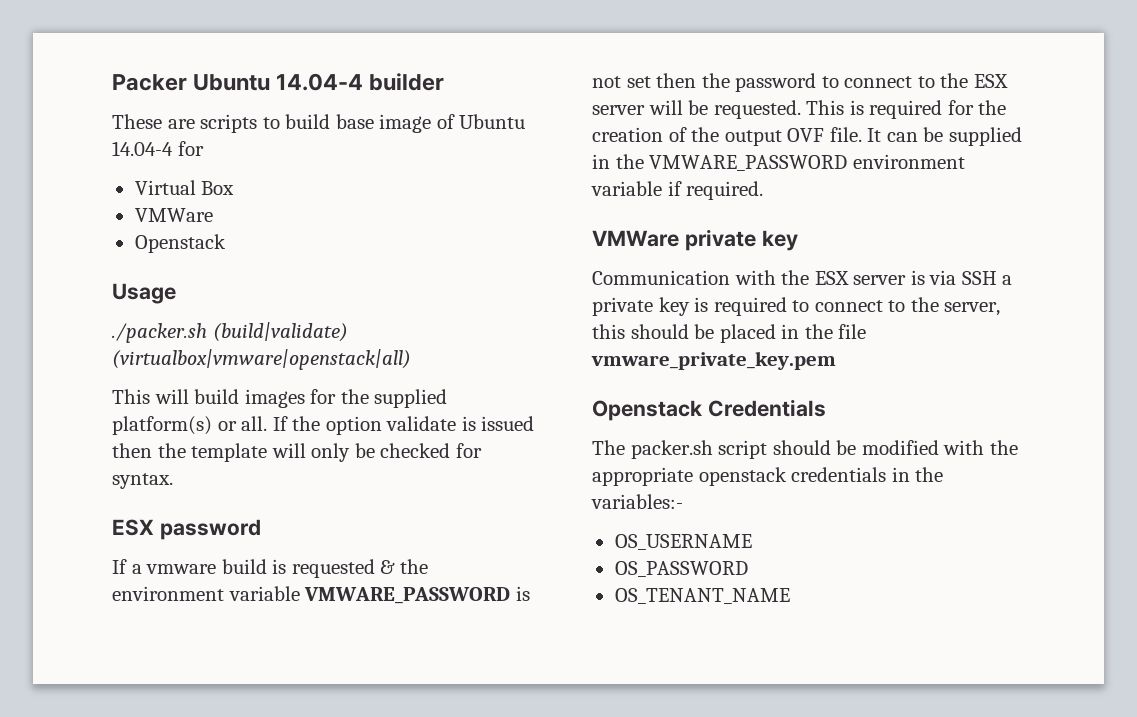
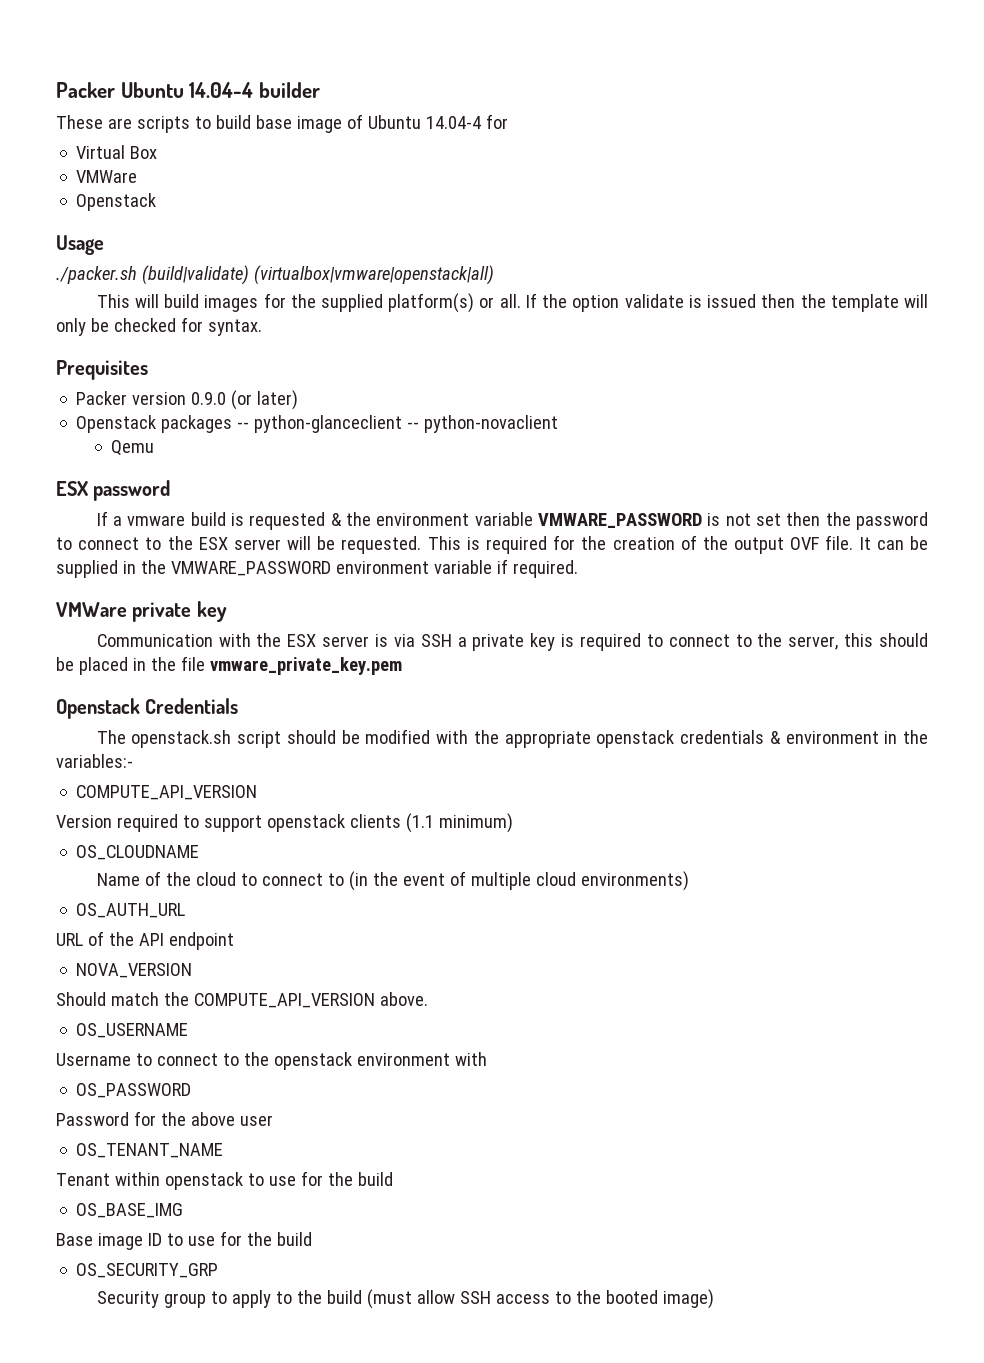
+ Prequisites
+ Packer version 0.9.0 (or later)
+ Openstack packages -- python-glanceclient -- python-novaclient
+ Qemu
- The packer.sh script should be modified with the appropriate openstack credentials in the variables:-
+ The openstack.sh script should be modified with the appropriate openstack credentials & environment in the variables:-
+ COMPUTE_API_VERSION
+ Version required to support openstack clients (1.1 minimum)
+ OS_CLOUDNAME
+ Name of the cloud to connect to (in the event of multiple cloud environments)
+ OS_AUTH_URL
+ URL of the API endpoint
+ NOVA_VERSION
+ Should match the COMPUTE_API_VERSION above.
  OS_USERNAME
+ Username to connect to the openstack environment with
  OS_PASSWORD
+ Password for the above user
  OS_TENANT_NAME
+ Tenant within openstack to use for the build
+ OS_BASE_IMG
+ Base image ID to use for the build
+ OS_SECURITY_GRP
+ Security group to apply to the build (must allow SSH access to the booted image)

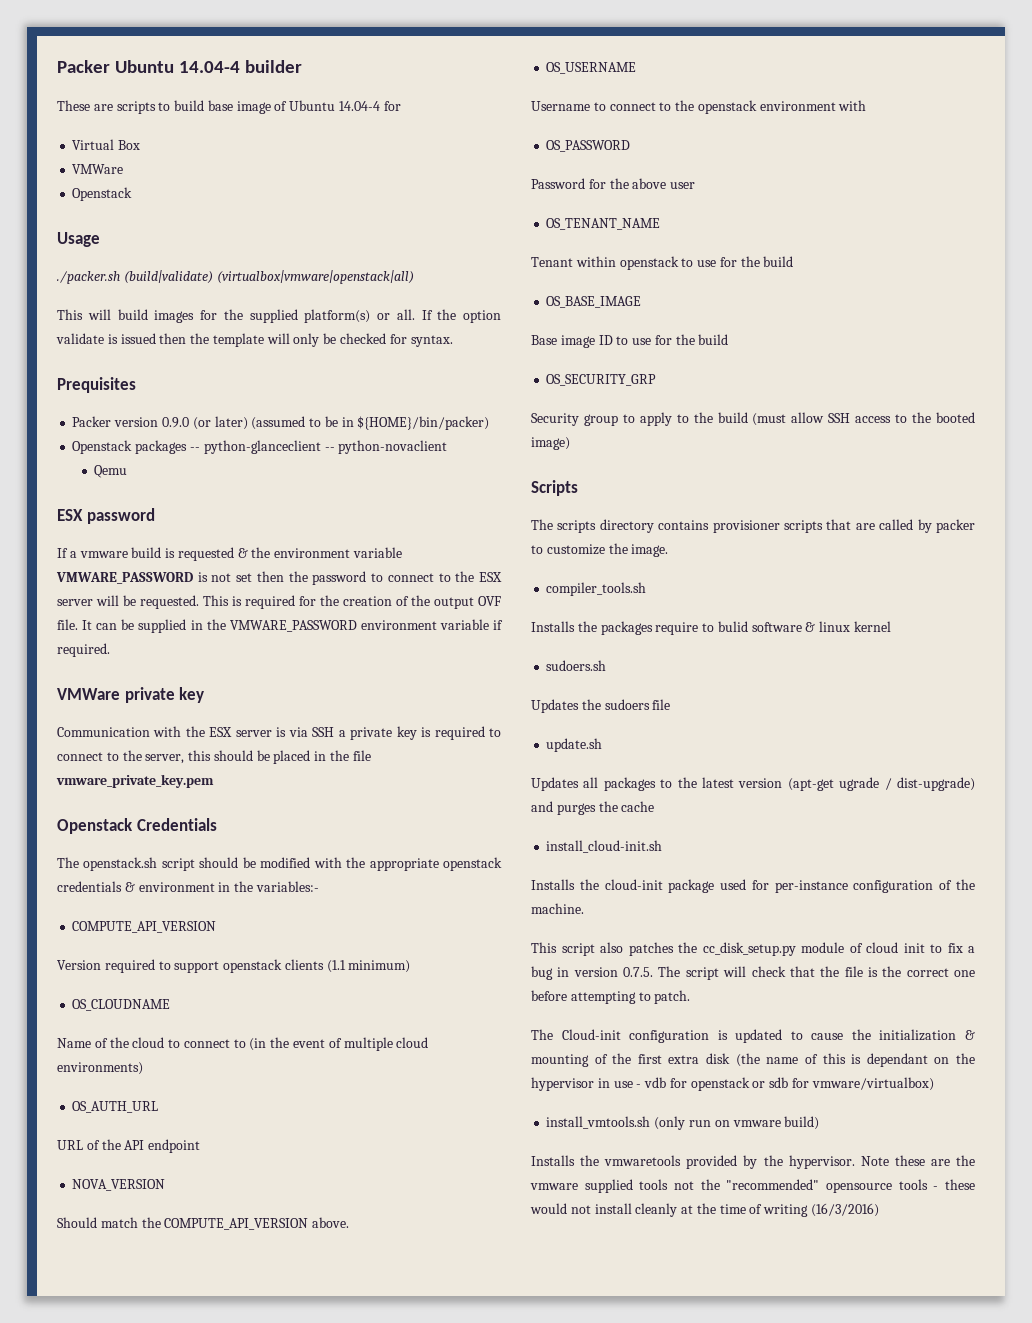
- Packer version 0.9.0 (or later)
+ Packer version 0.9.0 (or later) (assumed to be in ${HOME}/bin/packer)
- OS_BASE_IMG
+ OS_BASE_IMAGE
+ Scripts
+ The scripts directory contains provisioner scripts that are called by packer to customize the image.
+ compiler_tools.sh
+ Installs the packages require to bulid software & linux kernel
+ sudoers.sh
+ Updates the sudoers file
+ update.sh
+ Updates all packages to the latest version (apt-get ugrade / dist-upgrade) and purges the cache
+ install_cloud-init.sh
+ Installs the cloud-init package used for per-instance configuration of the machine.
+ This script also patches the cc_disk_setup.py module of cloud init to fix a bug in version 0.7.5. The script will check that the file is the correct one before attempting to patch.
+ The Cloud-init configuration is updated to cause the initialization & mounting of the first extra disk (the name of this is dependant on the hypervisor in use - vdb for openstack or sdb for vmware/virtualbox)
+ install_vmtools.sh (only run on vmware build)
+ Installs the vmwaretools provided by the hypervisor. Note these are the vmware supplied tools not the "recommended" opensource tools - these would not install cleanly at the time of writing (16/3/2016)

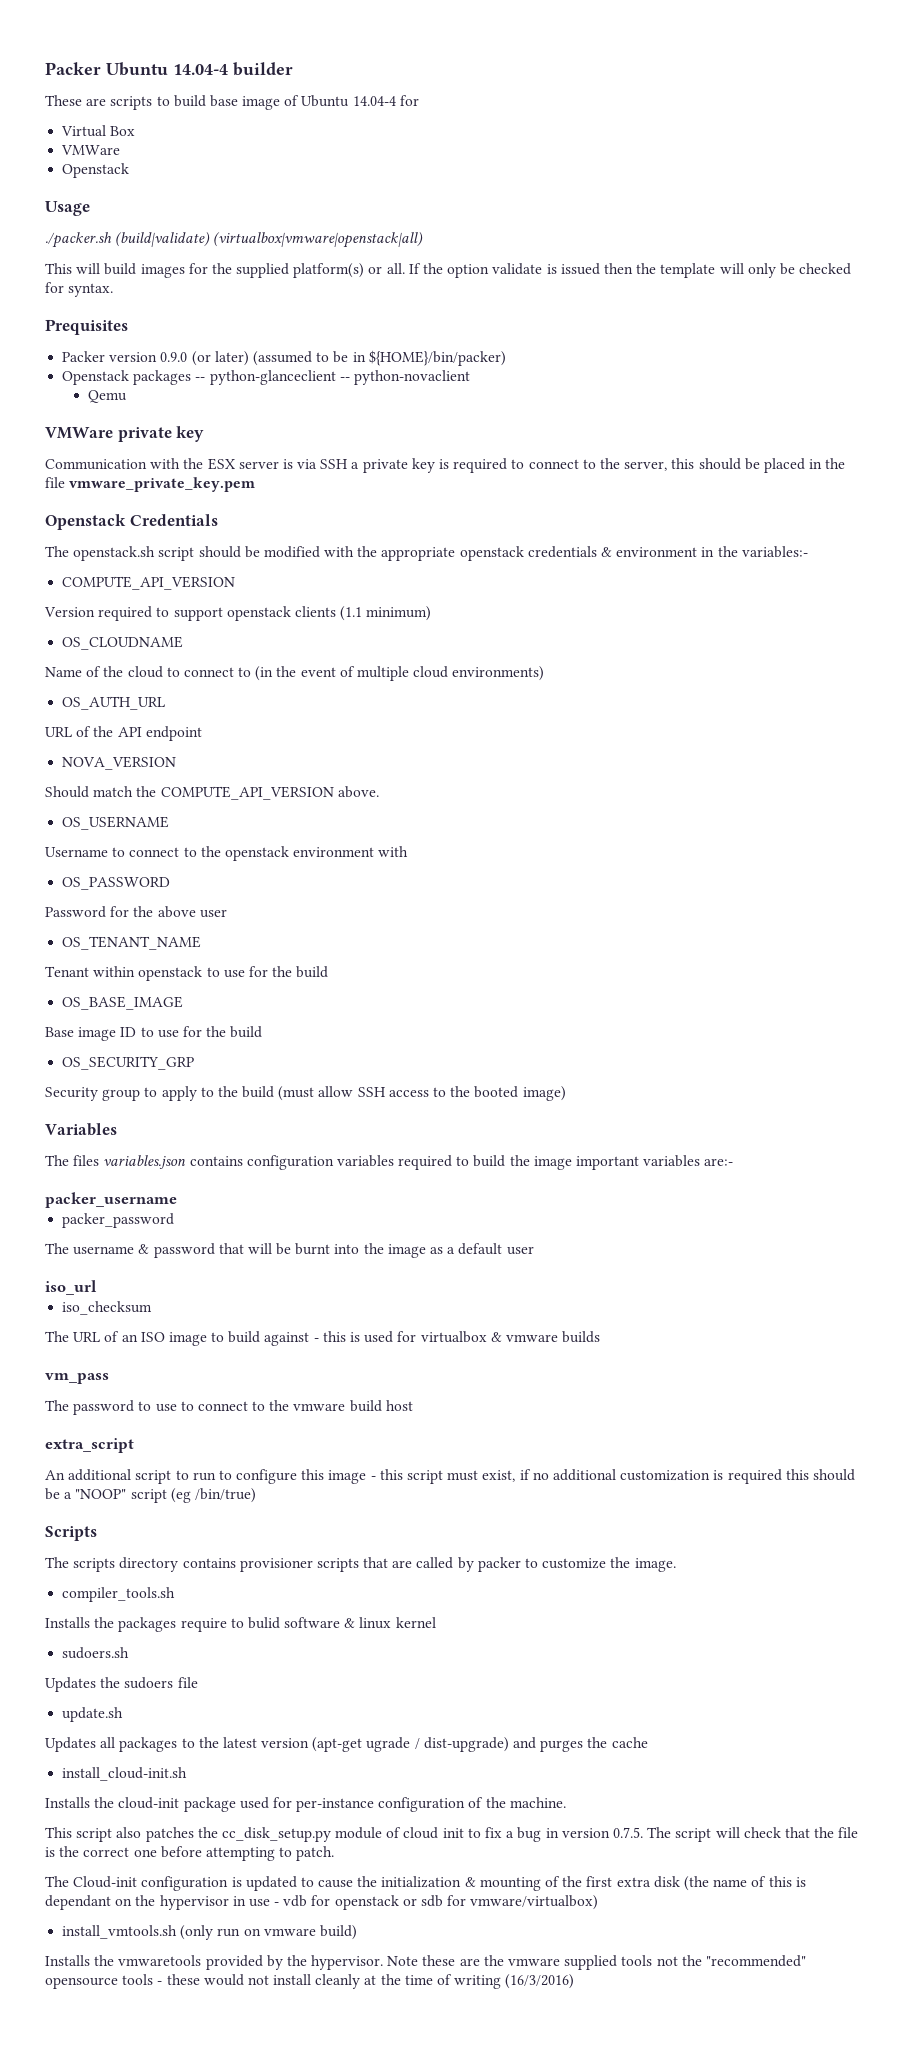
- ESX password
- If a vmware build is requested & the environment variable VMWARE_PASSWORD is not set then the password to connect to the ESX server will be requested. This is required for the creation of the output OVF file. It can be supplied in the VMWARE_PASSWORD environment variable if required.
+ Variables
+ The files variables.json contains configuration variables required to build the image important variables are:-
+ packer_username
+ packer_password
+ The username & password that will be burnt into the image as a default user
+ iso_url
+ iso_checksum
+ The URL of an ISO image to build against - this is used for virtualbox & vmware builds
+ vm_pass
+ The password to use to connect to the vmware build host
+ extra_script
+ An additional script to run to configure this image - this script must exist, if no additional customization is required this should be a "NOOP" script (eg /bin/true)

